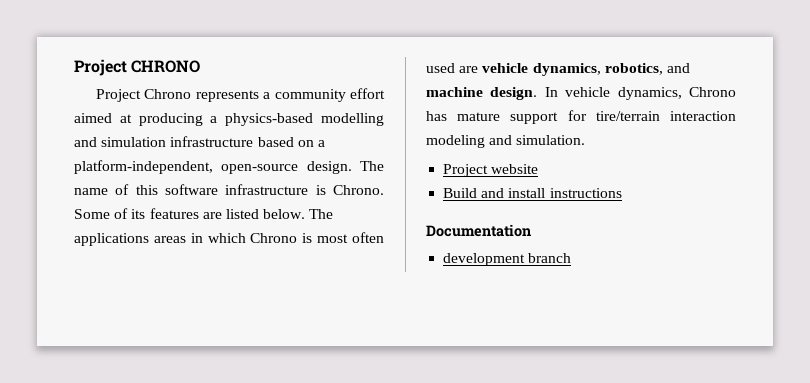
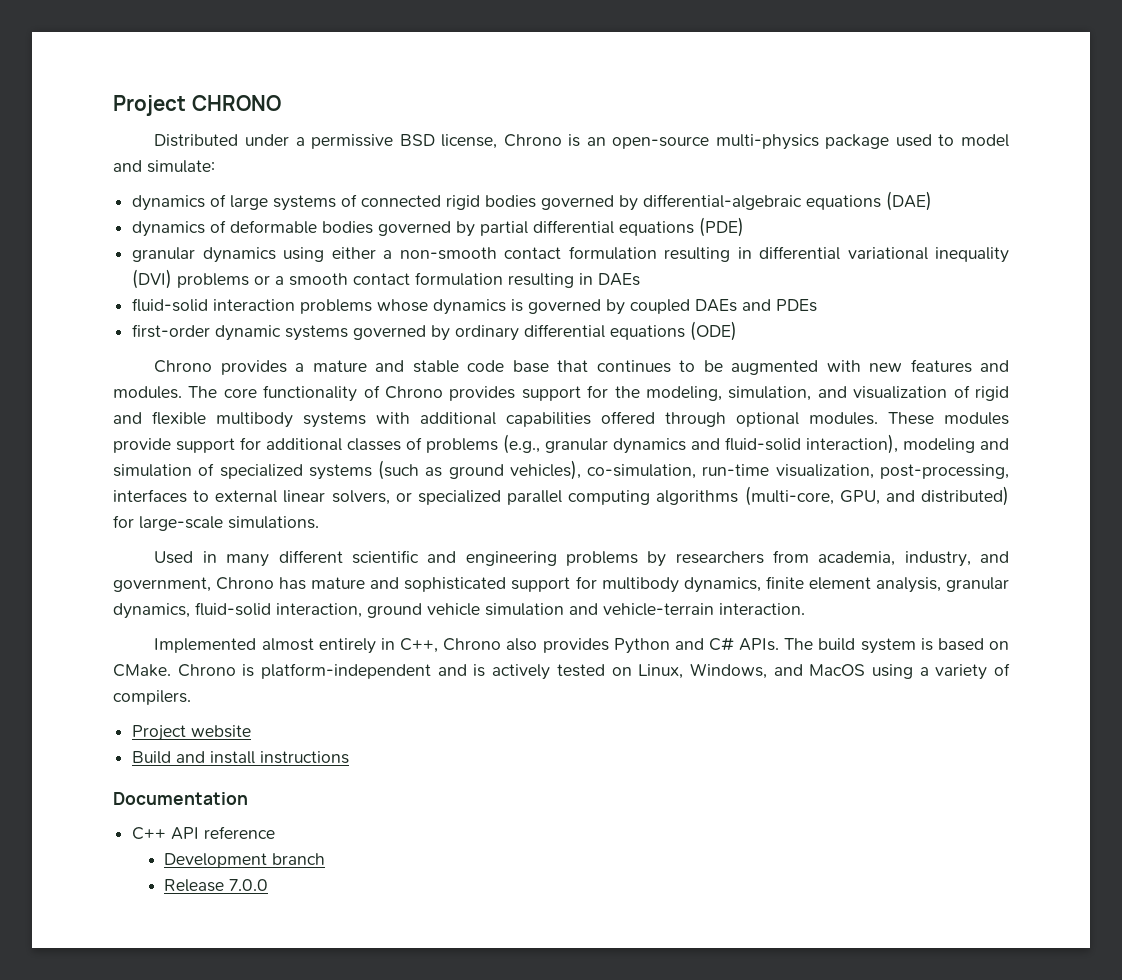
- Project Chrono represents a community effort aimed at producing a physics-based modelling and simulation infrastructure based on a platform-independent, open-source design. The name of this software infrastructure is Chrono. Some of its features are listed below. The applications areas in which Chrono is most often used are vehicle dynamics, robotics, and machine design. In vehicle dynamics, Chrono has mature support for tire/terrain interaction modeling and simulation.
+ Distributed under a permissive BSD license, Chrono is an open-source multi-physics package used to model and simulate:
+ dynamics of large systems of connected rigid bodies governed by differential-algebraic equations (DAE)
+ dynamics of deformable bodies governed by partial differential equations (PDE)
+ granular dynamics using either a non-smooth contact formulation resulting in differential variational inequality (DVI) problems or a smooth contact formulation resulting in DAEs
+ fluid-solid interaction problems whose dynamics is governed by coupled DAEs and PDEs
+ first-order dynamic systems governed by ordinary differential equations (ODE)
+ Chrono provides a mature and stable code base that continues to be augmented with new features and modules. The core functionality of Chrono provides support for the modeling, simulation, and visualization of rigid and flexible multibody systems with additional capabilities offered through optional modules. These modules provide support for additional classes of problems (e.g., granular dynamics and fluid-solid interaction), modeling and simulation of specialized systems (such as ground vehicles), co-simulation, run-time visualization, post-processing, interfaces to external linear solvers, or specialized parallel computing algorithms (multi-core, GPU, and distributed) for large-scale simulations.
+ Used in many different scientific and engineering problems by researchers from academia, industry, and government, Chrono has mature and sophisticated support for multibody dynamics, finite element analysis, granular dynamics, fluid-solid interaction, ground vehicle simulation and vehicle-terrain interaction.
+ Implemented almost entirely in C++, Chrono also provides Python and C# APIs. The build system is based on CMake. Chrono is platform-independent and is actively tested on Linux, Windows, and MacOS using a variety of compilers.
- development branch
+ C++ API reference
+ Development branch
+ Release 7.0.0

